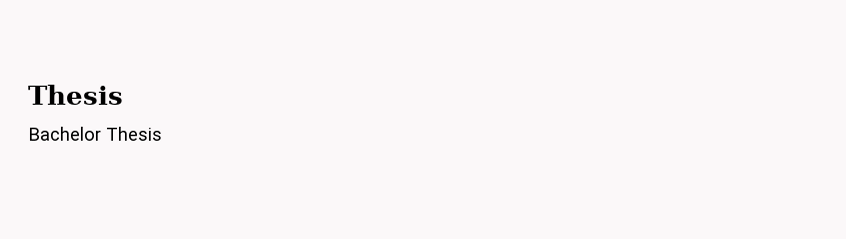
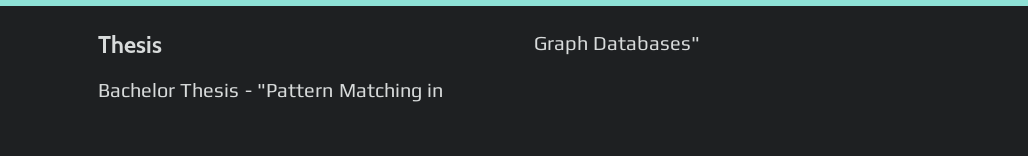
- Bachelor Thesis
+ Bachelor Thesis - "Pattern Matching in Graph Databases"

